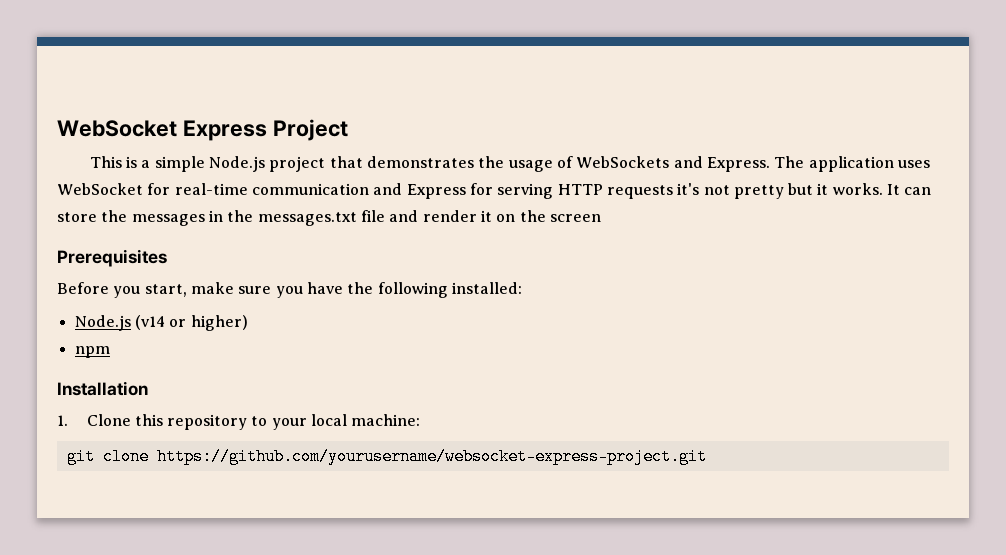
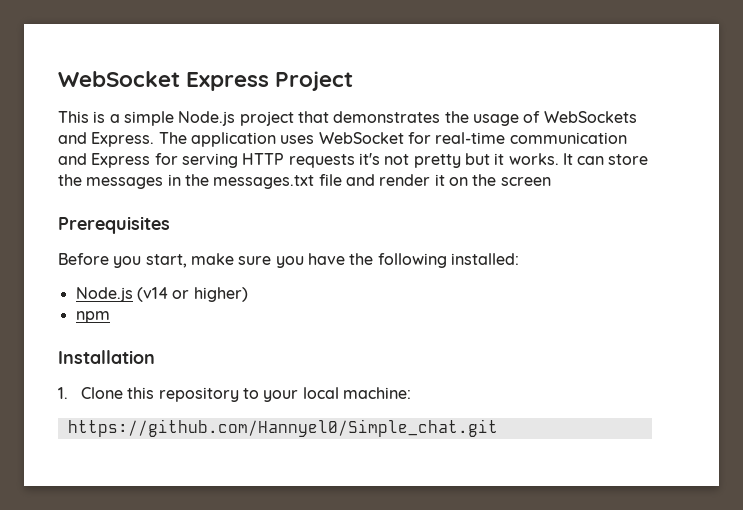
- git clone https://github.com/yourusername/websocket-express-project.git
+ https://github.com/Hannyel0/Simple_chat.git

